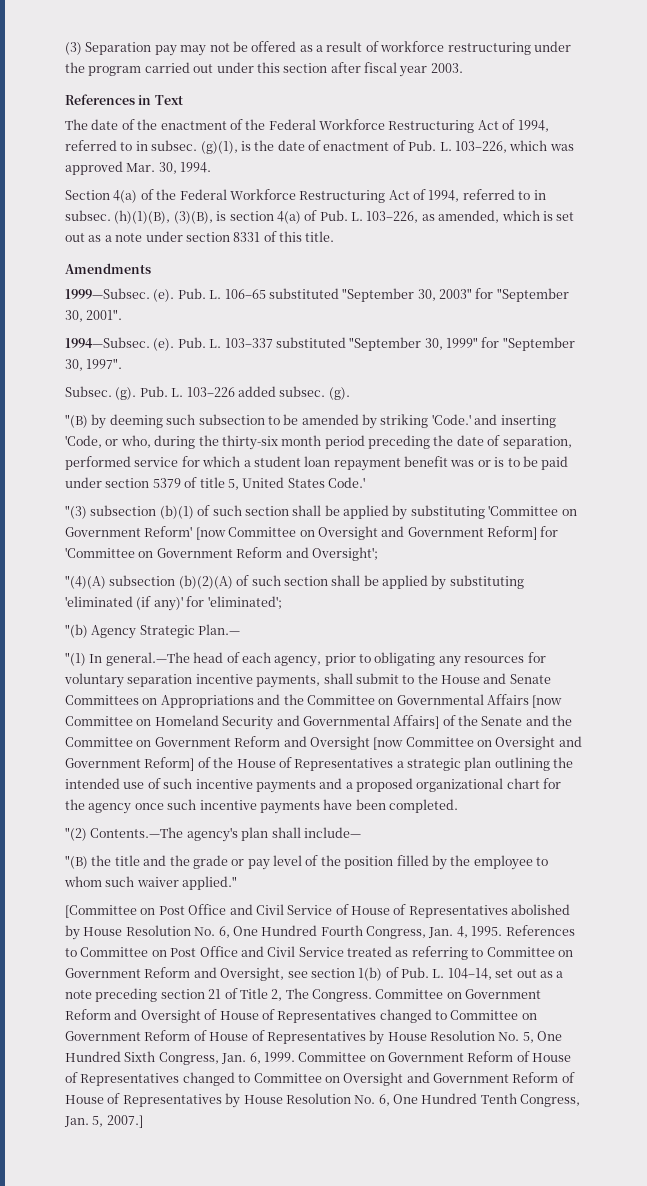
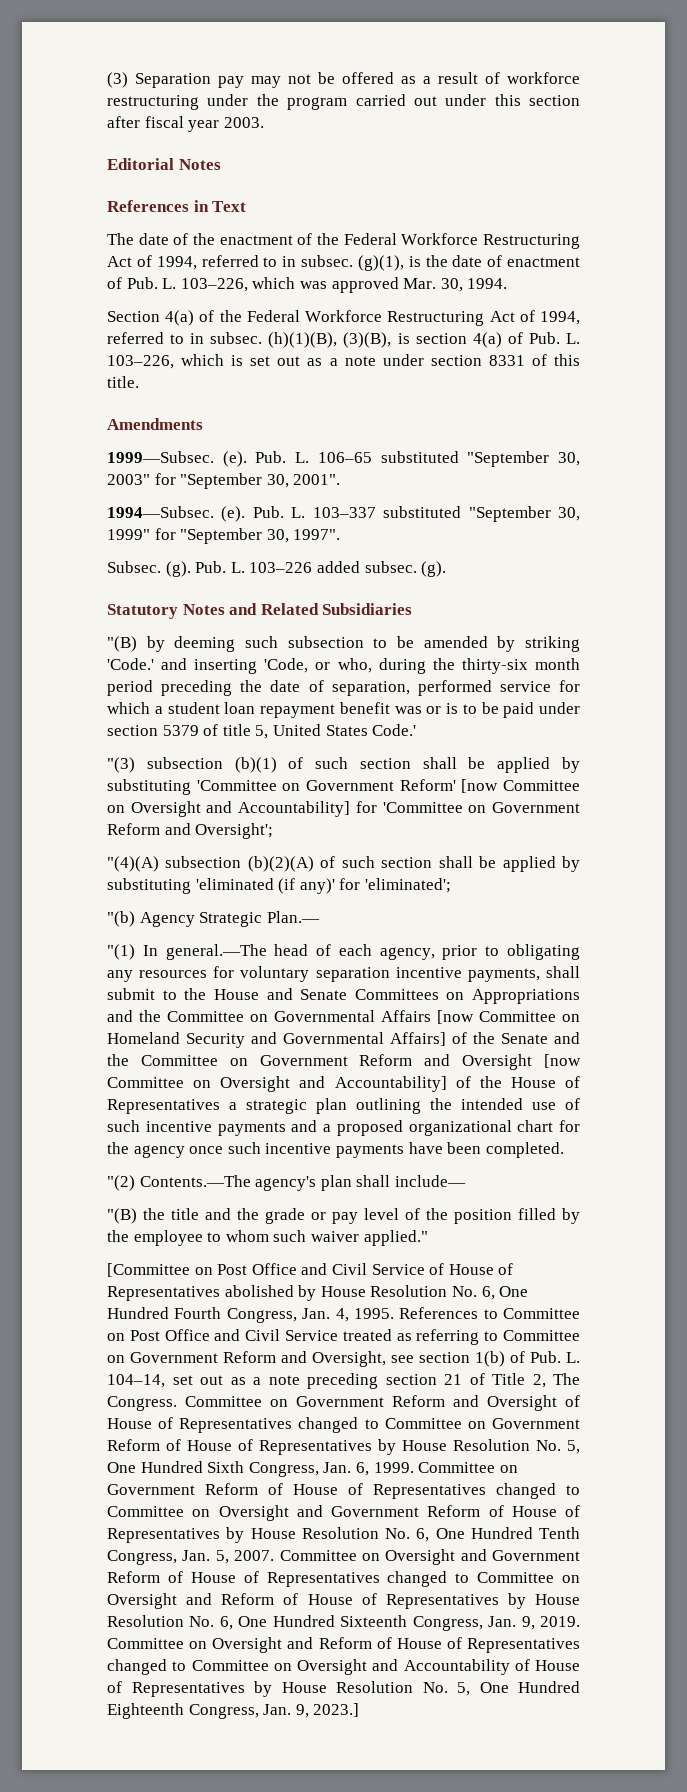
+ Editorial Notes
- (h)(1)(B), (3)(B), is section 4(a) of Pub. L. 103–226, as amended, which is set out as a note under section 8331 of this title.
+ (h)(1)(B), (3)(B), is section 4(a) of Pub. L. 103–226, which is set out as a note under section 8331 of this title.
+ Statutory Notes and Related Subsidiaries
- "(3) subsection (b)(1) of such section shall be applied by substituting 'Committee on Government Reform' [now Committee on Oversight and Government Reform] for 'Committee on Government Reform and Oversight';
+ "(3) subsection (b)(1) of such section shall be applied by substituting 'Committee on Government Reform' [now Committee on Oversight and Accountability] for 'Committee on Government Reform and Oversight';
- "(1) In general.—The head of each agency, prior to obligating any resources for voluntary separation incentive payments, shall submit to the House and Senate Committees on Appropriations and the Committee on Governmental Affairs [now Committee on Homeland Security and Governmental Affairs] of the Senate and the Committee on Government Reform and Oversight [now Committee on Oversight and Government Reform] of the House of Representatives a strategic plan outlining the intended use of such incentive payments and a proposed organizational chart for the agency once such incentive payments have been completed.
+ "(1) In general.—The head of each agency, prior to obligating any resources for voluntary separation incentive payments, shall submit to the House and Senate Committees on Appropriations and the Committee on Governmental Affairs [now Committee on Homeland Security and Governmental Affairs] of the Senate and the Committee on Government Reform and Oversight [now Committee on Oversight and Accountability] of the House of Representatives a strategic plan outlining the intended use of such incentive payments and a proposed organizational chart for the agency once such incentive payments have been completed.
- Committee on Government Reform of House of Representatives changed to Committee on Oversight and Government Reform of House of Representatives by House Resolution No. 6, One Hundred Tenth Congress, Jan. 5, 2007.]
+ Committee on Government Reform of House of Representatives changed to Committee on Oversight and Government Reform of House of Representatives by House Resolution No. 6, One Hundred Tenth Congress, Jan. 5, 2007. Committee on Oversight and Government Reform of House of Representatives changed to Committee on Oversight and Reform of House of Representatives by House Resolution No. 6, One Hundred Sixteenth Congress, Jan. 9, 2019. Committee on Oversight and Reform of House of Representatives changed to Committee on Oversight and Accountability of House of Representatives by House Resolution No. 5, One Hundred Eighteenth Congress, Jan. 9, 2023.]

